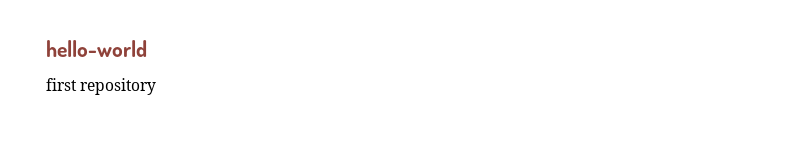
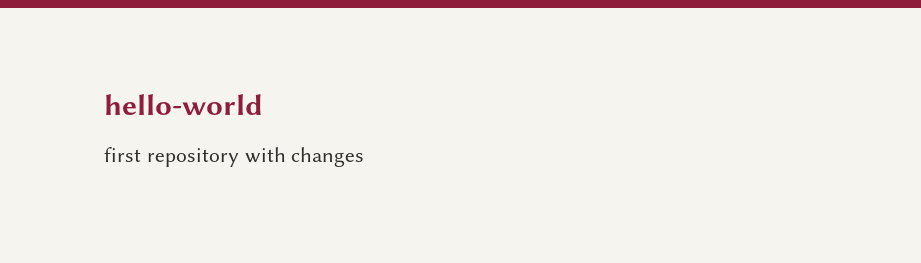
- first repository
+ first repository with changes

